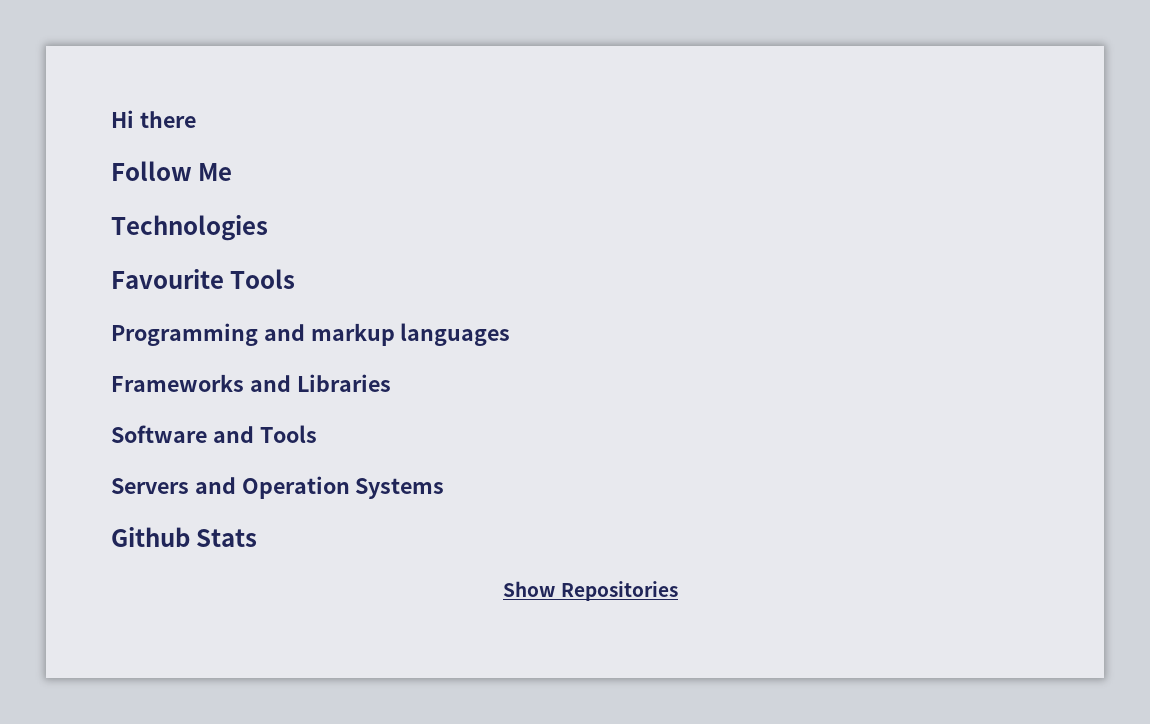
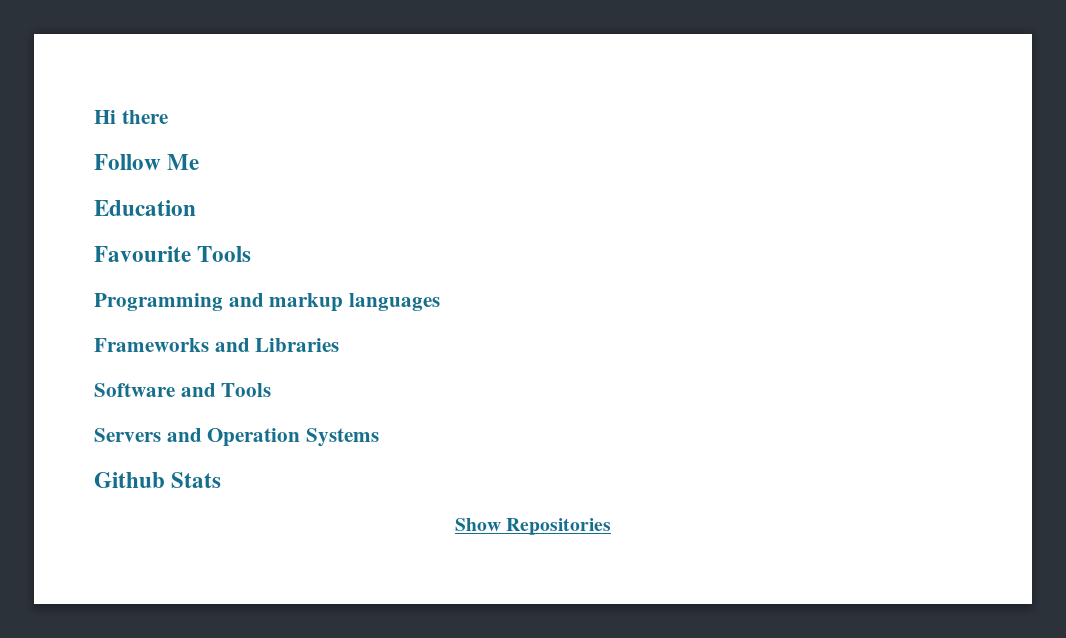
- Technologies
+ Education

